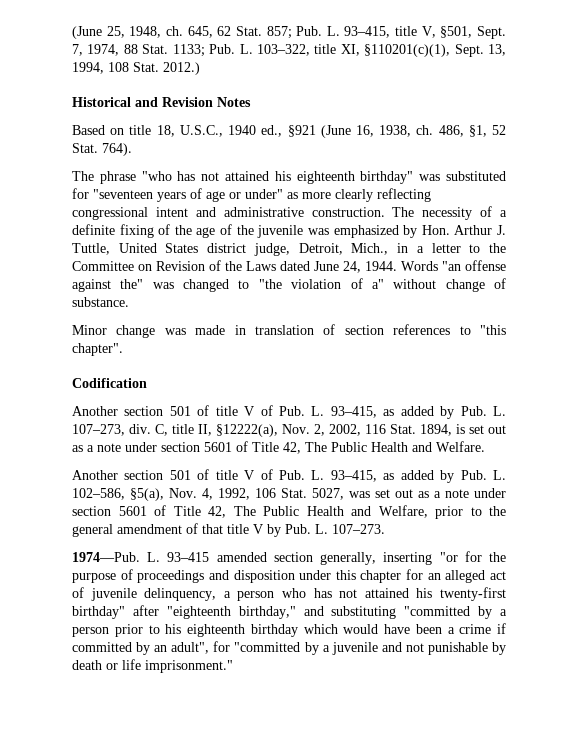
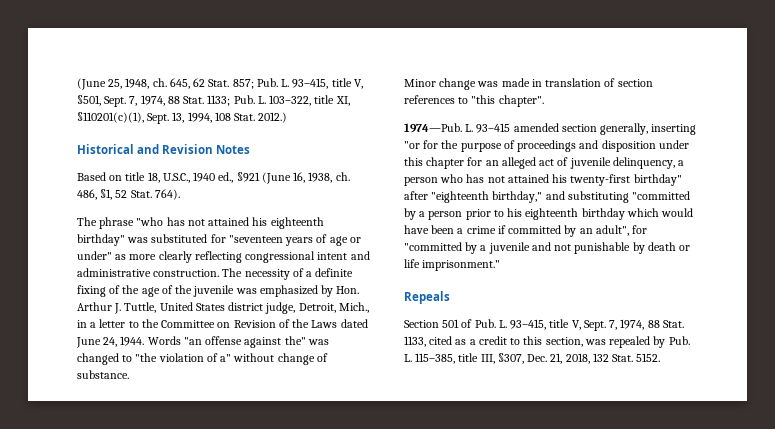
- Codification
- Another section 501 of title V of Pub. L. 93–415, as added by Pub. L. 107–273, div. C, title II, §12222(a), Nov. 2, 2002, 116 Stat. 1894, is set out as a note under section 5601 of Title 42, The Public Health and Welfare.
- Another section 501 of title V of Pub. L. 93–415, as added by Pub. L. 102–586, §5(a), Nov. 4, 1992, 106 Stat. 5027, was set out as a note under section 5601 of Title 42, The Public Health and Welfare, prior to the general amendment of that title V by Pub. L. 107–273.
+ Repeals
+ Section 501 of Pub. L. 93–415, title V, Sept. 7, 1974, 88 Stat. 1133, cited as a credit to this section, was repealed by Pub. L. 115–385, title III, §307, Dec. 21, 2018, 132 Stat. 5152.

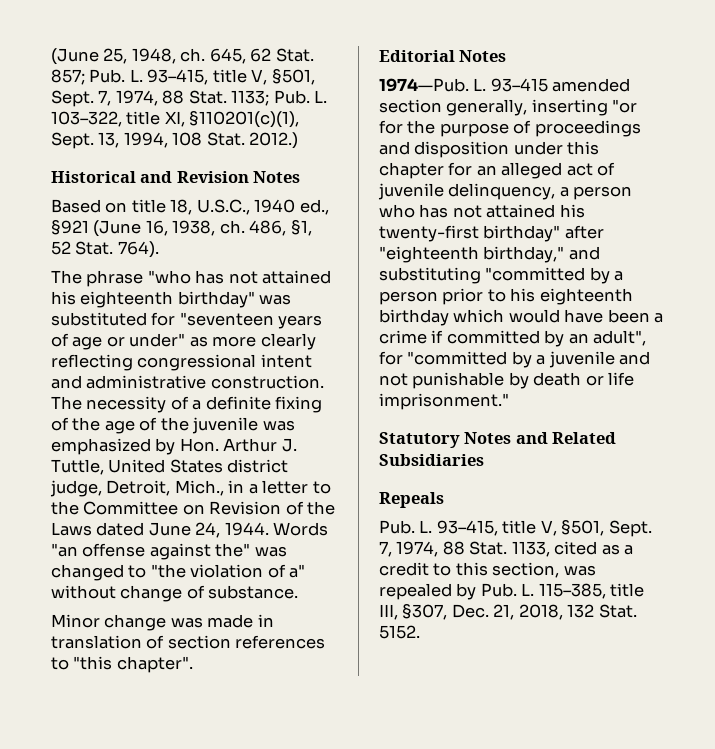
+ Editorial Notes
+ Statutory Notes and Related Subsidiaries
  Repeals
- Section 501 of Pub. L. 93–415, title V, Sept.
+ Pub. L. 93–415, title V, §501, Sept.

